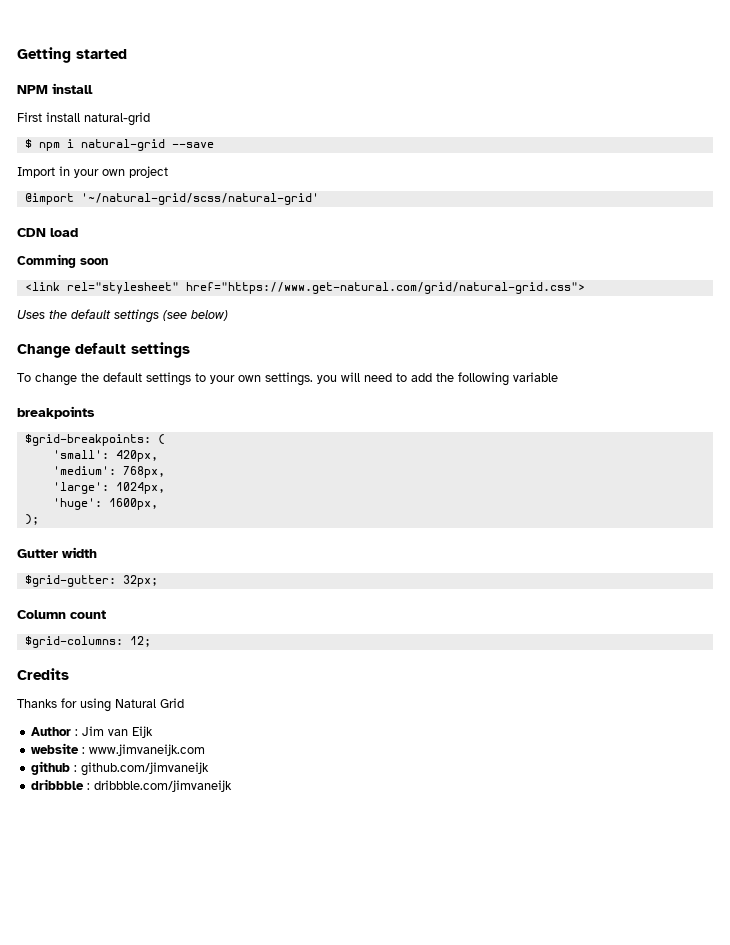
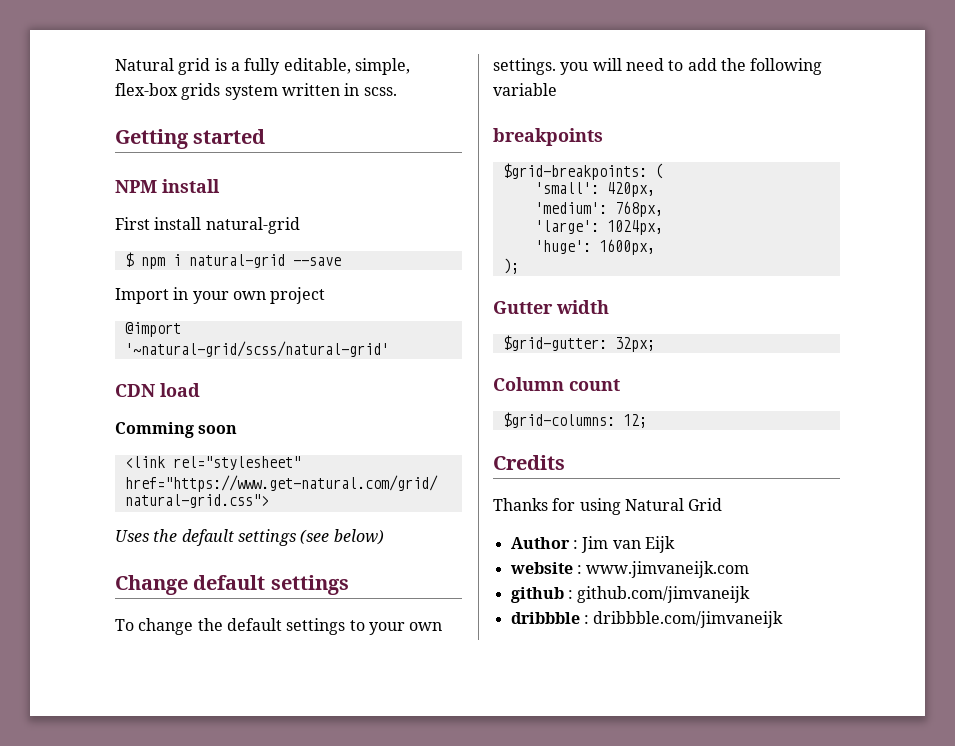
+ Natural grid is a fully editable, simple, flex-box grids system written in scss.
- @import '~/natural-grid/scss/natural-grid'
+ @import '~natural-grid/scss/natural-grid'

